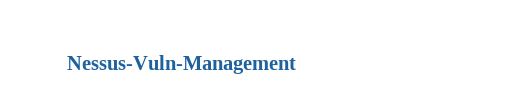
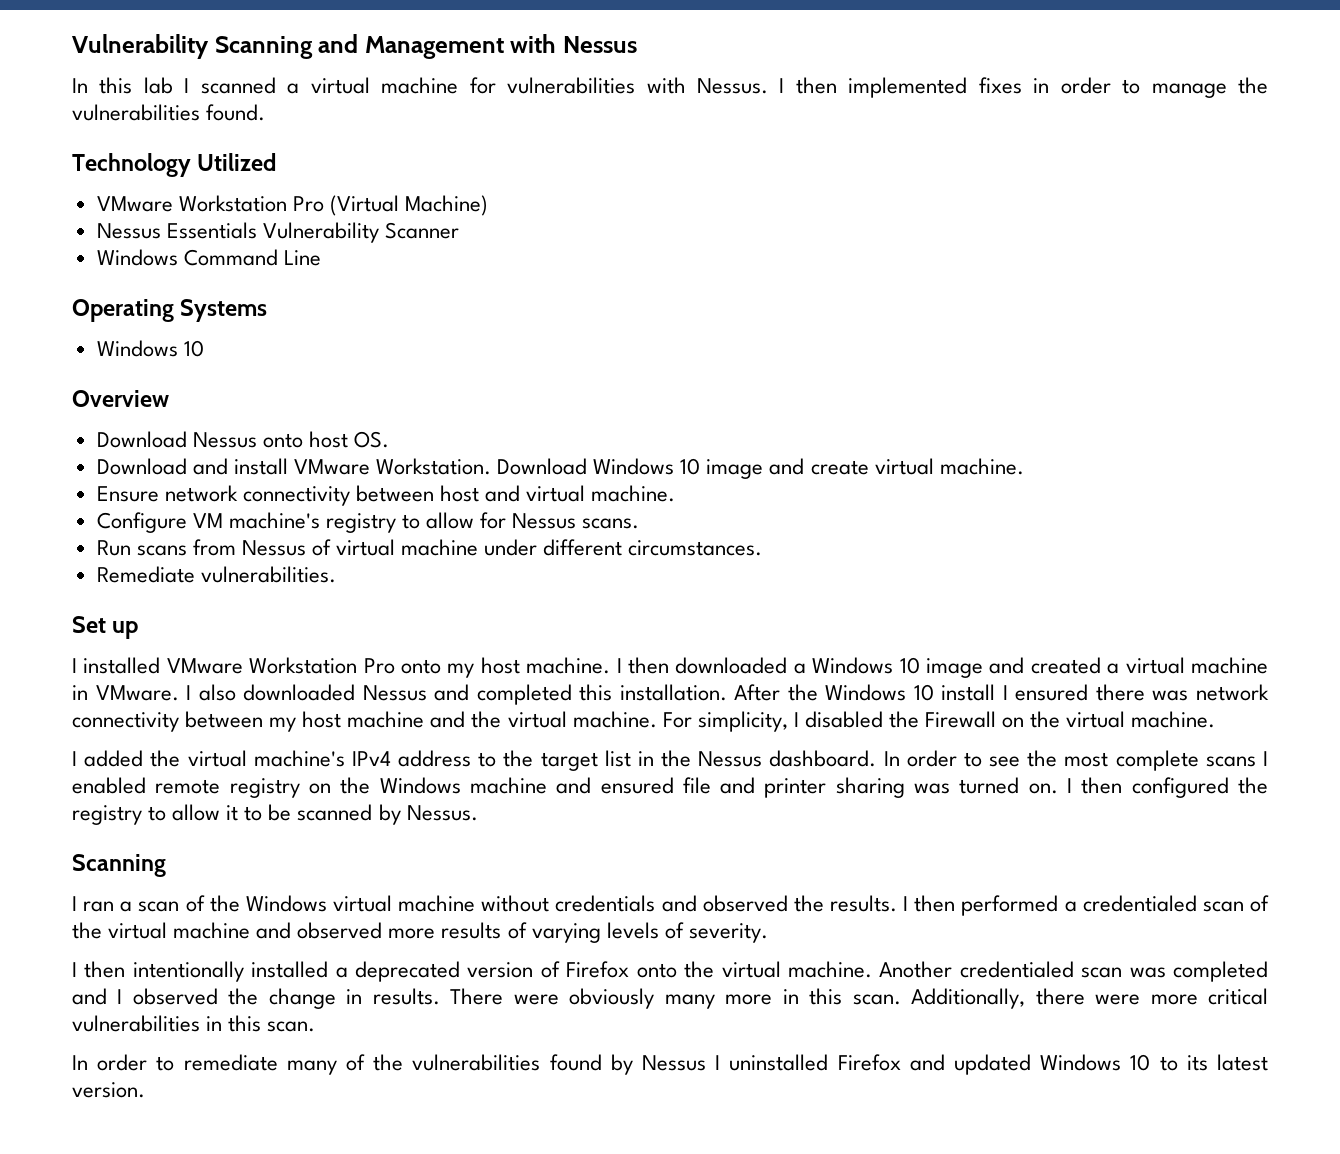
- Nessus-Vuln-Management
+ Vulnerability Scanning and Management with Nessus
+ In this lab I scanned a virtual machine for vulnerabilities with Nessus. I then implemented fixes in order to manage the vulnerabilities found.
+ Technology Utilized
+ VMware Workstation Pro (Virtual Machine)
+ Nessus Essentials Vulnerability Scanner
+ Windows Command Line
+ Operating Systems
+ Windows 10
+ Overview
+ Download Nessus onto host OS.
+ Download and install VMware Workstation. Download Windows 10 image and create virtual machine.
+ Ensure network connectivity between host and virtual machine.
+ Configure VM machine's registry to allow for Nessus scans.
+ Run scans from Nessus of virtual machine under different circumstances.
+ Remediate vulnerabilities.
+ Set up
+ I installed VMware Workstation Pro onto my host machine. I then downloaded a Windows 10 image and created a virtual machine in VMware. I also downloaded Nessus and completed this installation. After the Windows 10 install I ensured there was network connectivity between my host machine and the virtual machine. For simplicity, I disabled the Firewall on the virtual machine.
+ I added the virtual machine's IPv4 address to the target list in the Nessus dashboard. In order to see the most complete scans I enabled remote registry on the Windows machine and ensured file and printer sharing was turned on. I then configured the registry to allow it to be scanned by Nessus.
+ Scanning
+ I ran a scan of the Windows virtual machine without credentials and observed the results. I then performed a credentialed scan of the virtual machine and observed more results of varying levels of severity.
+ I then intentionally installed a deprecated version of Firefox onto the virtual machine. Another credentialed scan was completed and I observed the change in results. There were obviously many more in this scan. Additionally, there were more critical vulnerabilities in this scan.
+ In order to remediate many of the vulnerabilities found by Nessus I uninstalled Firefox and updated Windows 10 to its latest version.

